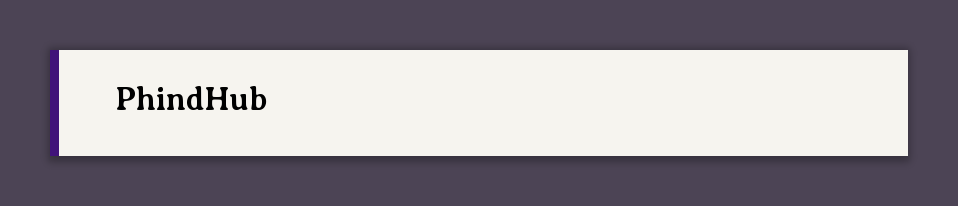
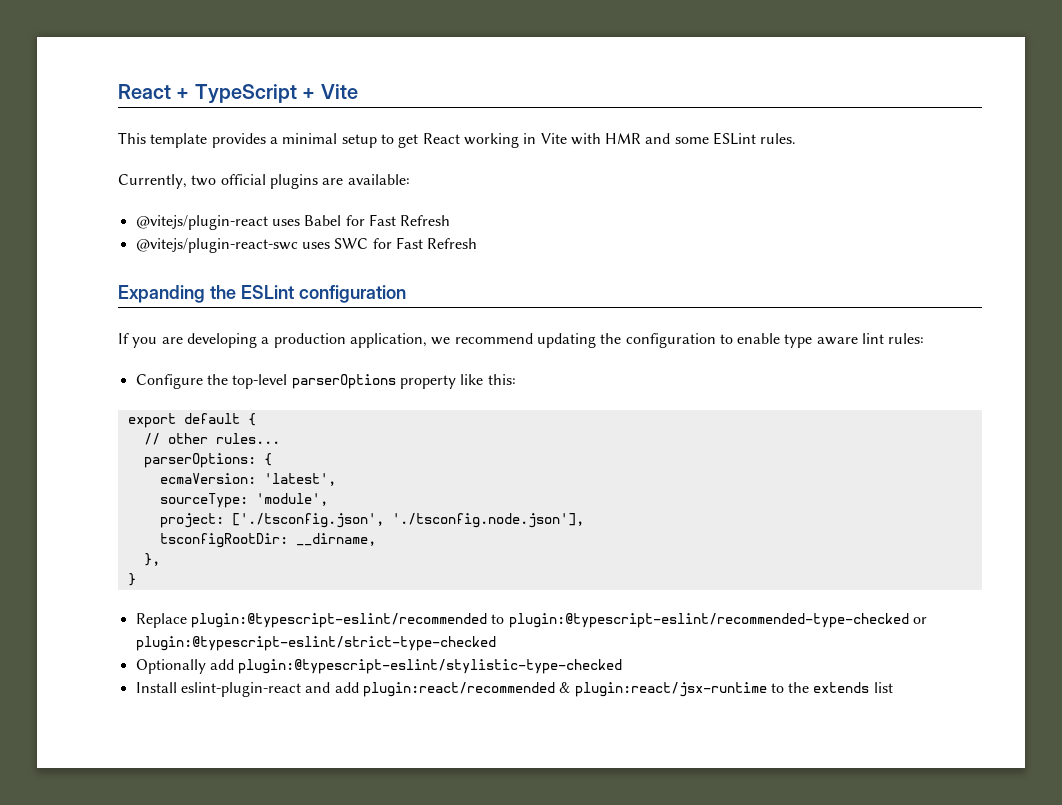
- PhindHub
+ React + TypeScript + Vite
+ This template provides a minimal setup to get React working in Vite with HMR and some ESLint rules.
+ Currently, two official plugins are available:
+ @vitejs/plugin-react uses Babel for Fast Refresh
+ @vitejs/plugin-react-swc uses SWC for Fast Refresh
+ Expanding the ESLint configuration
+ If you are developing a production application, we recommend updating the configuration to enable type aware lint rules:
+ Configure the top-level parserOptions property like this:
+ export default {
+ // other rules...
+ parserOptions: {
+ ecmaVersion: 'latest',
+ sourceType: 'module',
+ project: ['./tsconfig.json', './tsconfig.node.json'],
+ tsconfigRootDir: __dirname,
+ },
+ }
+ Replace plugin:@typescript-eslint/recommended to plugin:@typescript-eslint/recommended-type-checked or plugin:@typescript-eslint/strict-type-checked
+ Optionally add plugin:@typescript-eslint/stylistic-type-checked
+ Install eslint-plugin-react and add plugin:react/recommended & plugin:react/jsx-runtime to the extends list

